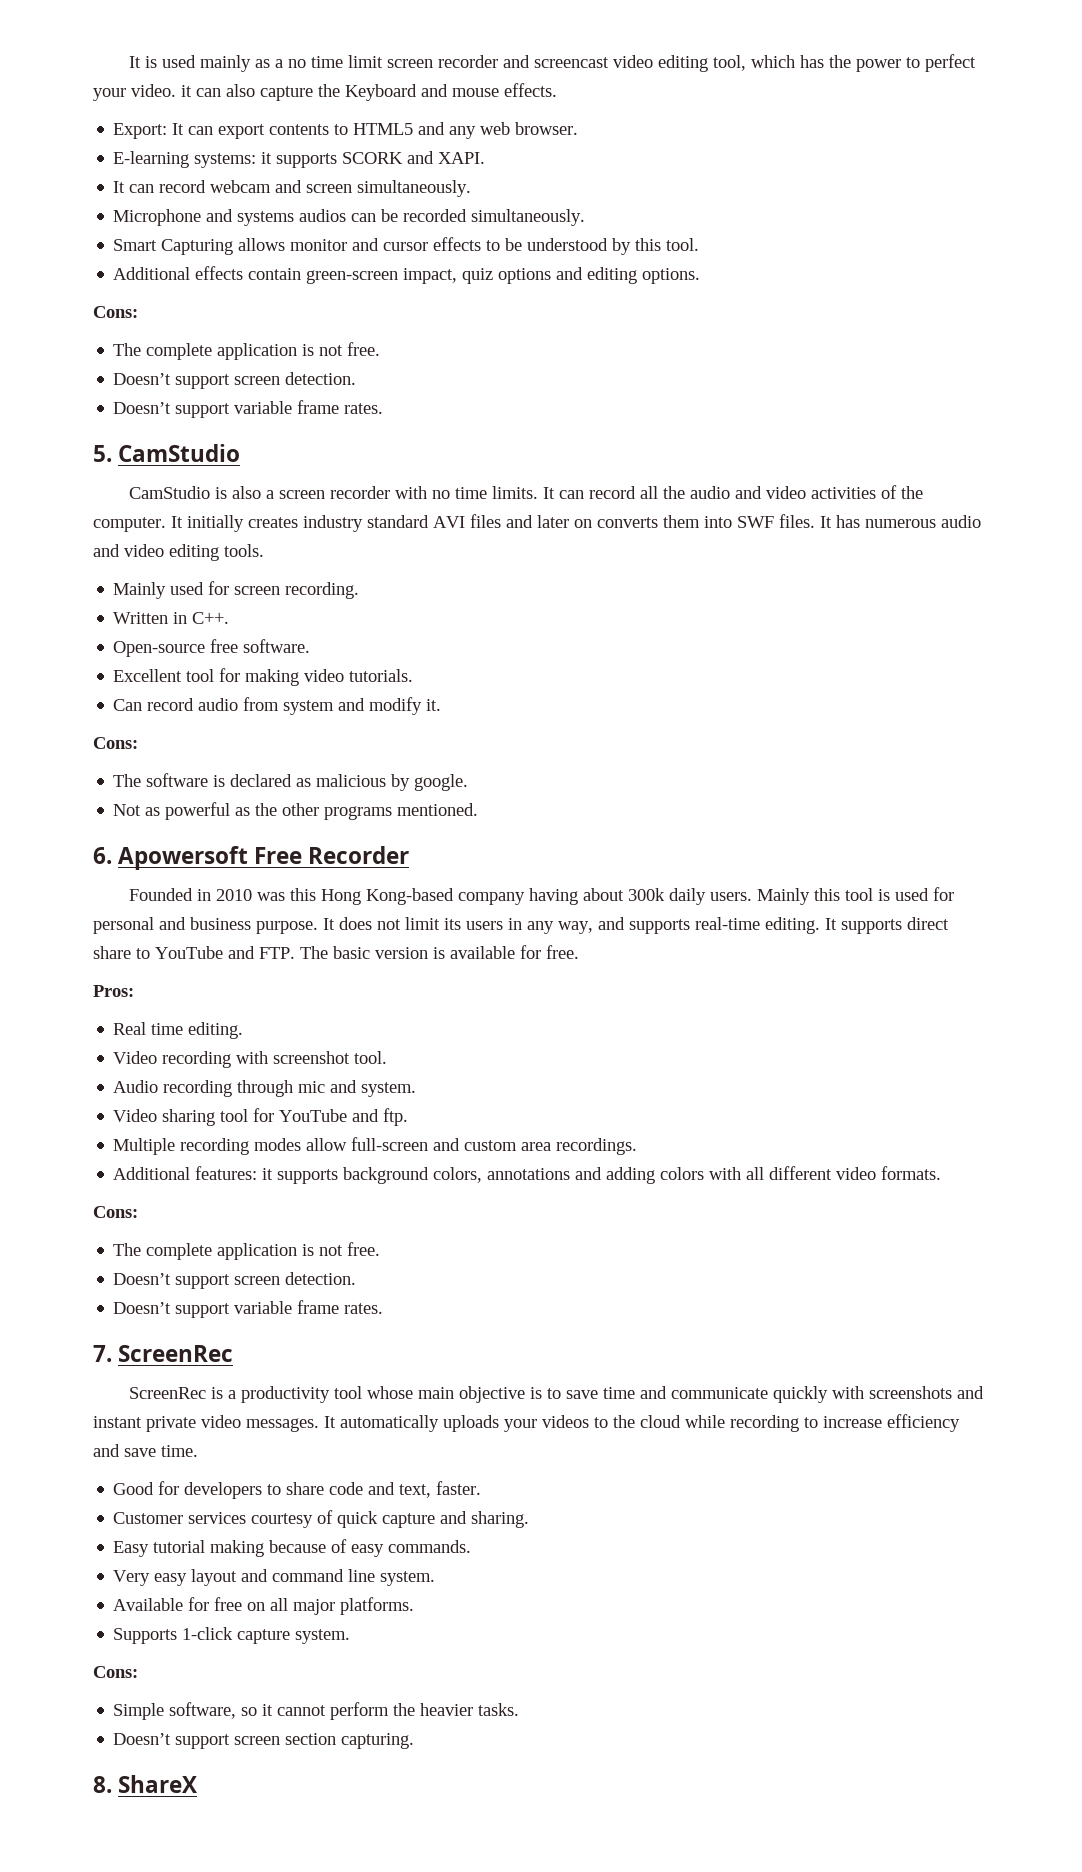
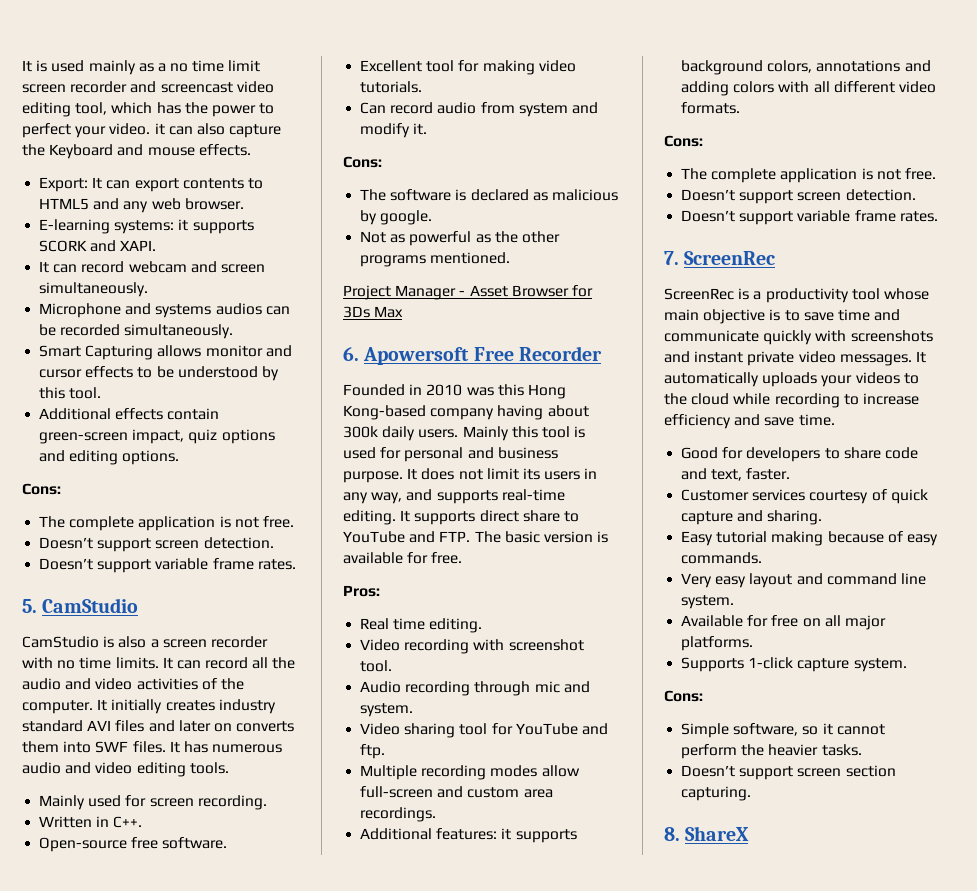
+ Project Manager - Asset Browser for 3Ds Max

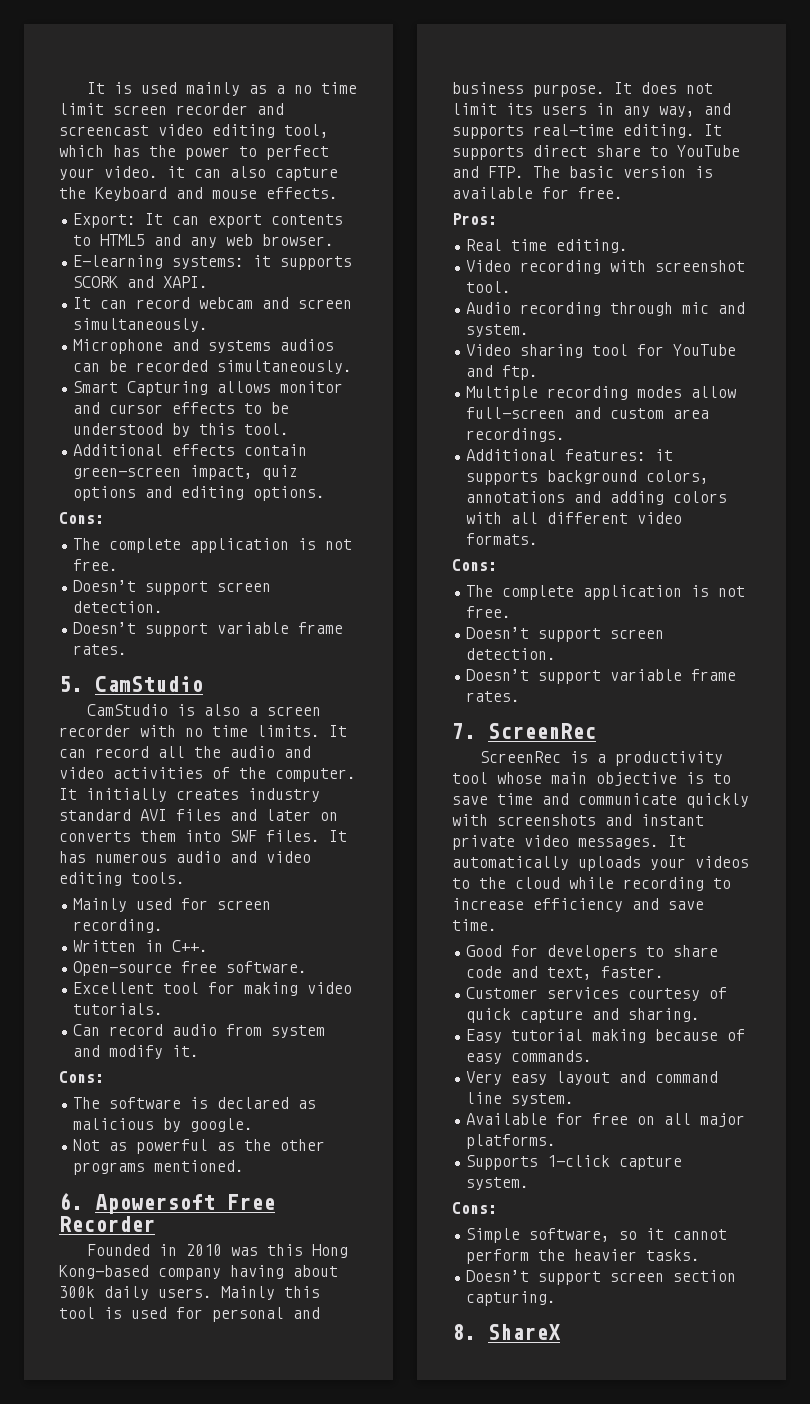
- Project Manager - Asset Browser for 3Ds Max

